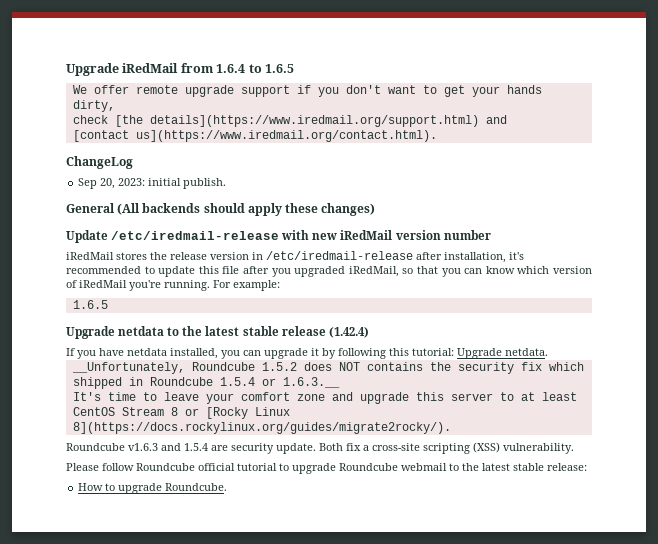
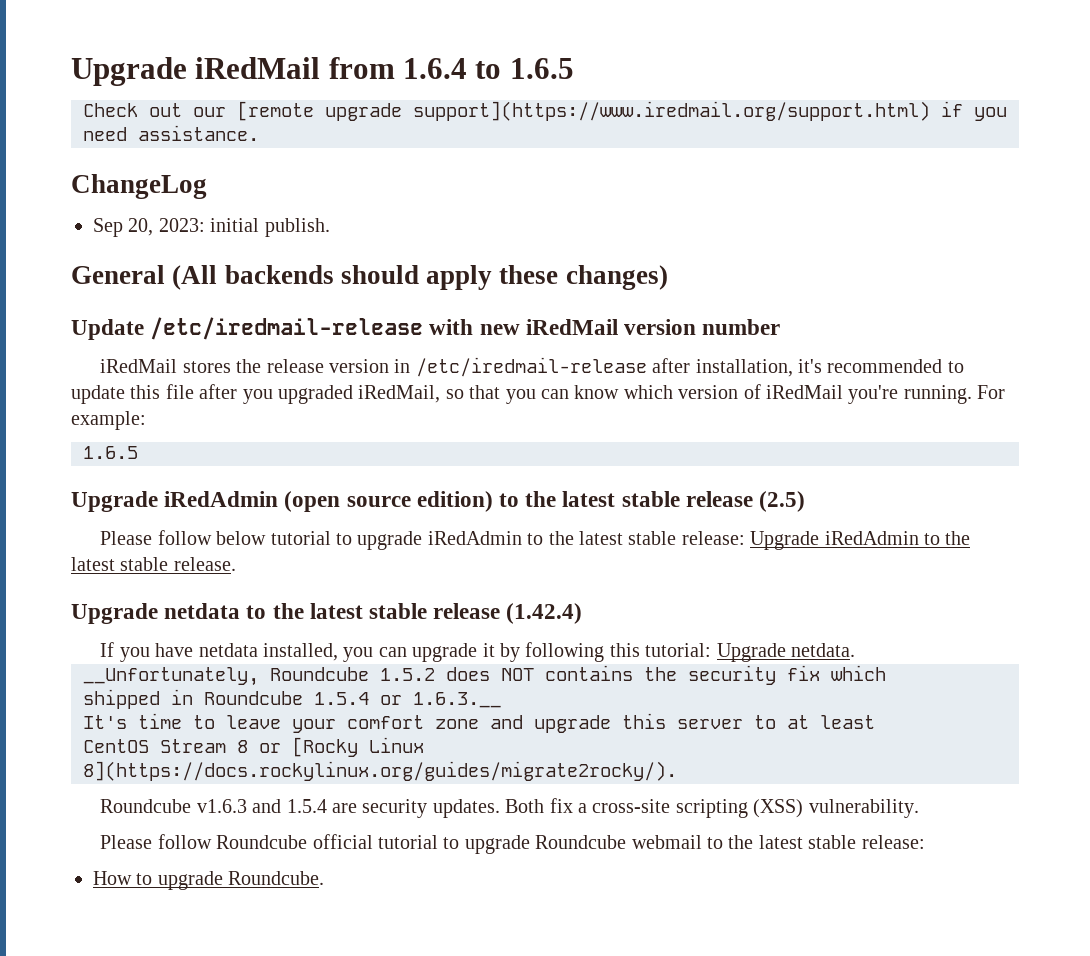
- We offer remote upgrade support if you don't want to get your hands dirty,
- check [the details](https://www.iredmail.org/support.html) and
- [contact us](https://www.iredmail.org/contact.html).
+ Check out our [remote upgrade support](https://www.iredmail.org/support.html) if you need assistance.
+ Upgrade iRedAdmin (open source edition) to the latest stable release (2.5)
+ Please follow below tutorial to upgrade iRedAdmin to the latest stable release: Upgrade iRedAdmin to the latest stable release.
- Roundcube v1.6.3 and 1.5.4 are security update.
+ Roundcube v1.6.3 and 1.5.4 are security updates.

